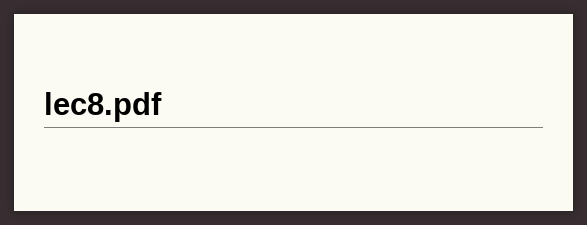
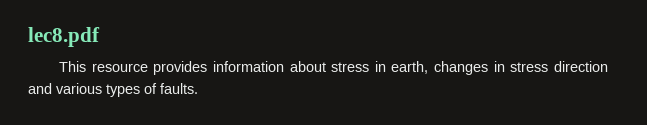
+ This resource provides information about stress in earth, changes in stress direction and various types of faults.

